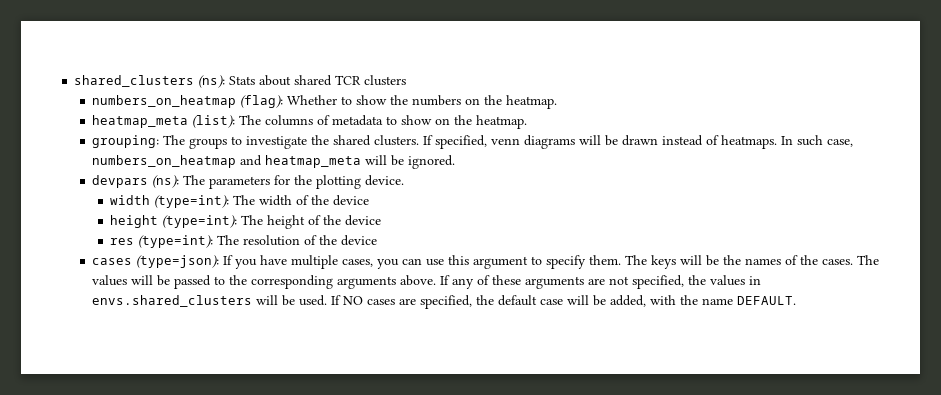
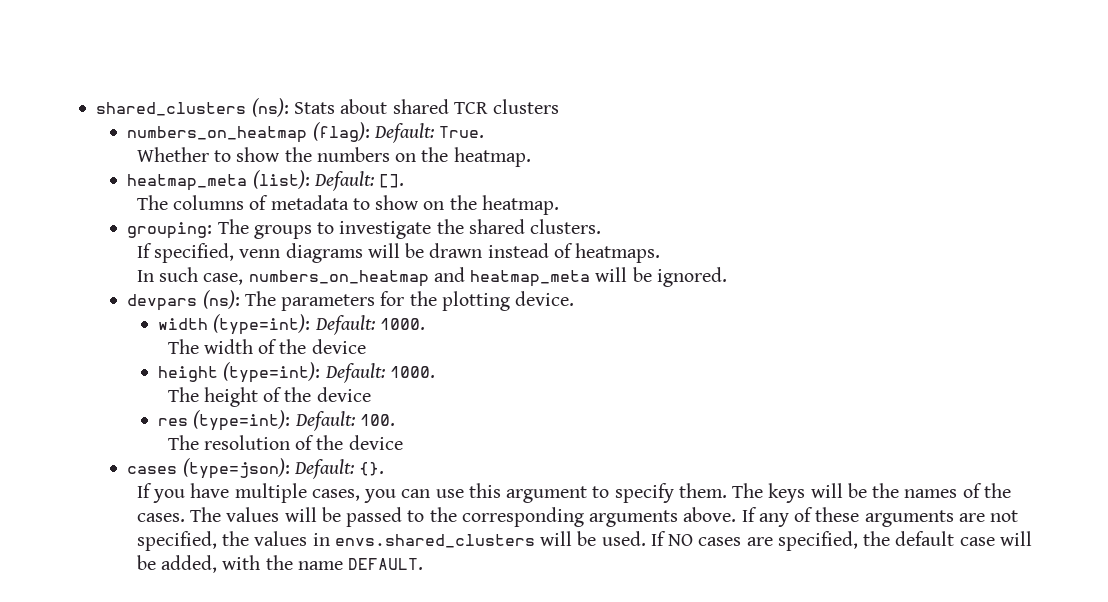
- numbers_on_heatmap (flag): Whether to show the numbers on the heatmap.
+ numbers_on_heatmap (flag): Default: True.
+ Whether to show the numbers on the heatmap.
- heatmap_meta (list): The columns of metadata to show on the heatmap.
+ heatmap_meta (list): Default: [].
+ The columns of metadata to show on the heatmap.
- grouping: The groups to investigate the shared clusters. If specified, venn diagrams will be drawn instead of heatmaps. In such case, numbers_on_heatmap and heatmap_meta will be ignored.
+ grouping: The groups to investigate the shared clusters.
+ If specified, venn diagrams will be drawn instead of heatmaps.
+ In such case, numbers_on_heatmap and heatmap_meta will be ignored.
- width (type=int): The width of the device
+ width (type=int): Default: 1000.
+ The width of the device
- height (type=int): The height of the device
+ height (type=int): Default: 1000.
+ The height of the device
- res (type=int): The resolution of the device
+ res (type=int): Default: 100.
+ The resolution of the device
- cases (type=json): If you have multiple cases, you can use this argument to specify them.
+ cases (type=json): Default: {}.
+ If you have multiple cases, you can use this argument to specify them.

